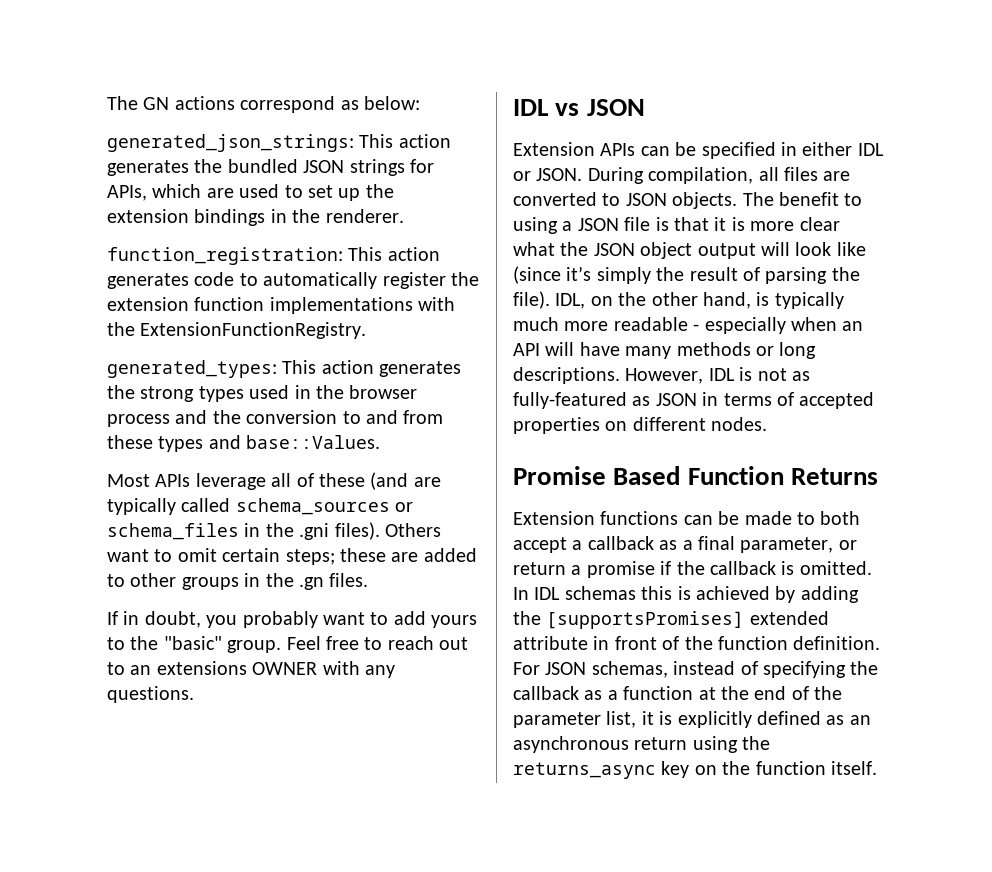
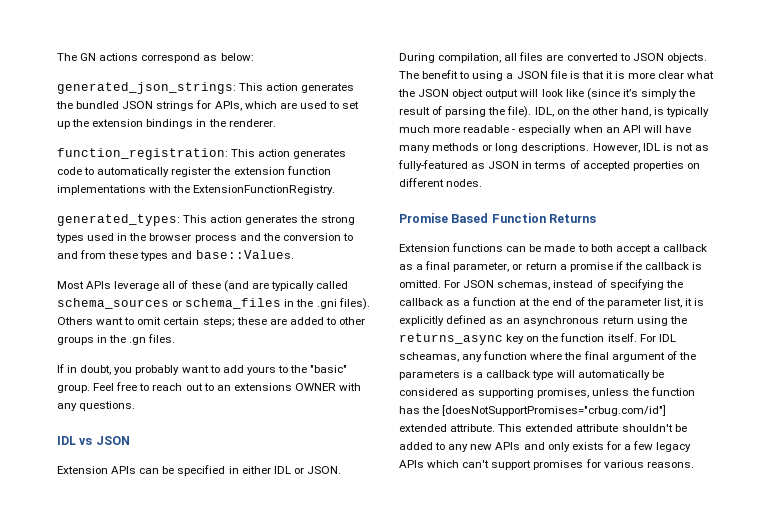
- In IDL schemas this is achieved by adding the [supportsPromises] extended attribute in front of the function definition.
+ For IDL scheamas, any function where the final argument of the parameters is a callback type will automatically be considered as supporting promises, unless the function has the [doesNotSupportPromises="crbug.com/id"] extended attribute. This extended attribute shouldn't be added to any new APIs and only exists for a few legacy APIs which can't support promises for various reasons.

